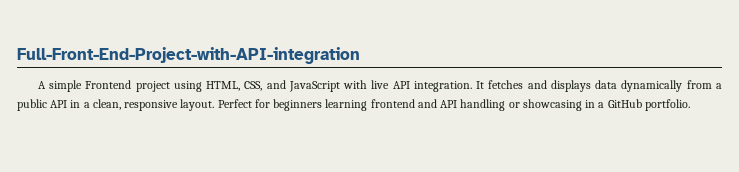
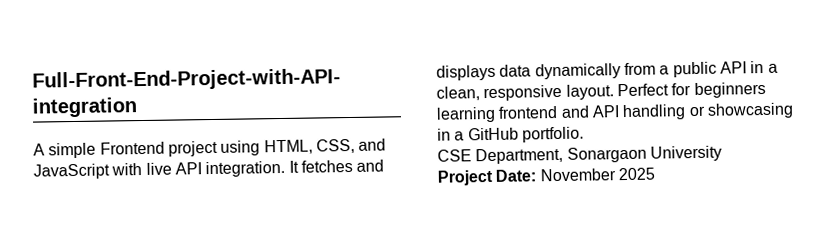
+ CSE Department, Sonargaon University
+ Project Date: November 2025

